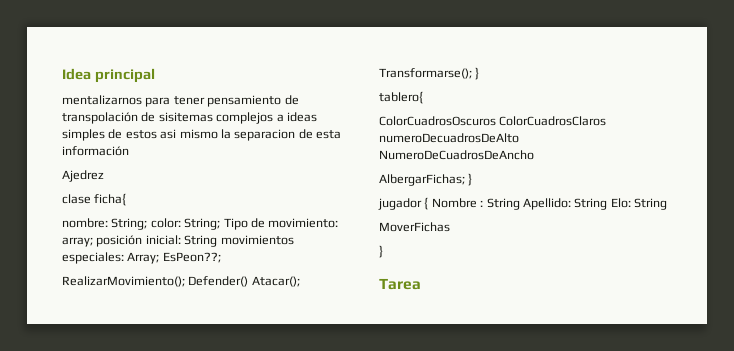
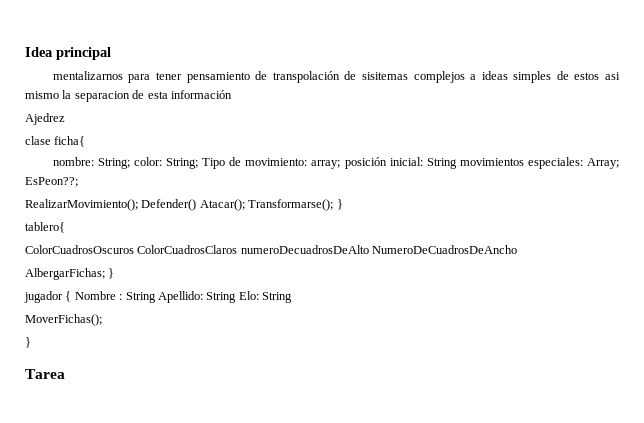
- MoverFichas
+ MoverFichas();

